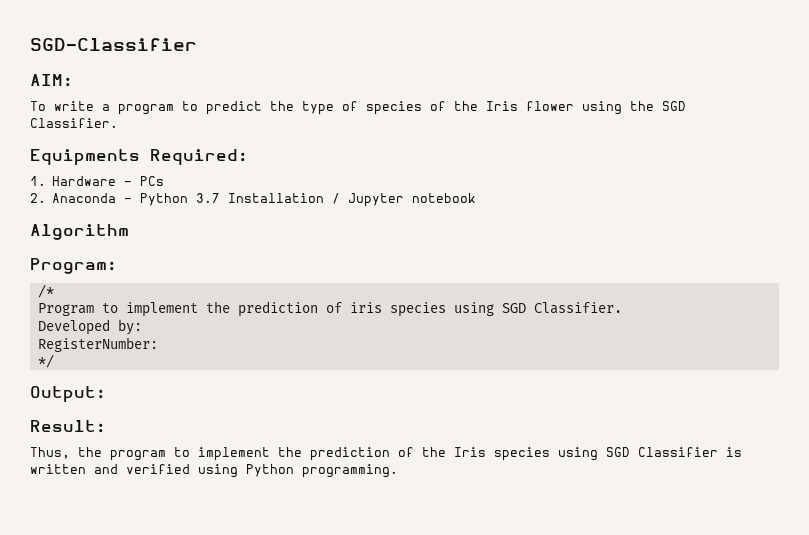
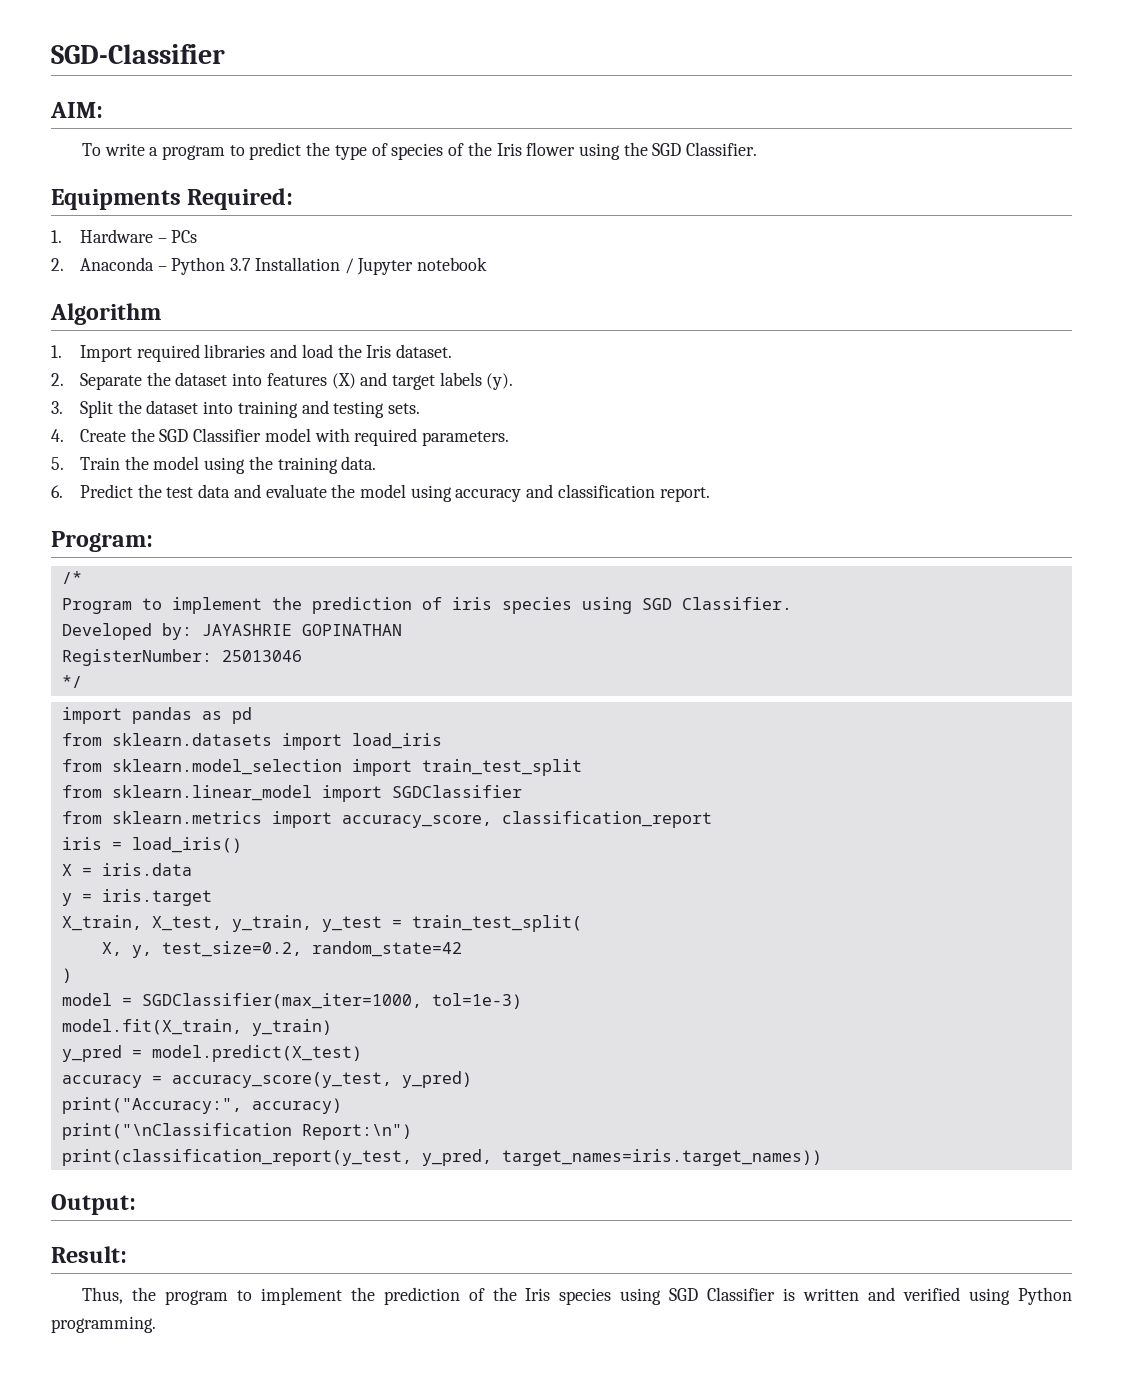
+ 1. Import required libraries and load the Iris dataset.
+ 2. Separate the dataset into features (X) and target labels (y).
+ 3. Split the dataset into training and testing sets.
+ 4. Create the SGD Classifier model with required parameters.
+ 5. Train the model using the training data.
+ 6. Predict the test data and evaluate the model using accuracy and classification report.
- Developed by:
+ Developed by: JAYASHRIE GOPINATHAN
- RegisterNumber:
+ RegisterNumber: 25013046
+ import pandas as pd
+ from sklearn.datasets import load_iris
+ from sklearn.model_selection import train_test_split
+ from sklearn.linear_model import SGDClassifier
+ from sklearn.metrics import accuracy_score, classification_report
+ iris = load_iris()
+ X = iris.data
+ y = iris.target
+ X_train, X_test, y_train, y_test = train_test_split(
+ X, y, test_size=0.2, random_state=42
+ )
+ model = SGDClassifier(max_iter=1000, tol=1e-3)
+ model.fit(X_train, y_train)
+ y_pred = model.predict(X_test)
+ accuracy = accuracy_score(y_test, y_pred)
+ print("Accuracy:", accuracy)
+ print("\nClassification Report:\n")
+ print(classification_report(y_test, y_pred, target_names=iris.target_names))

